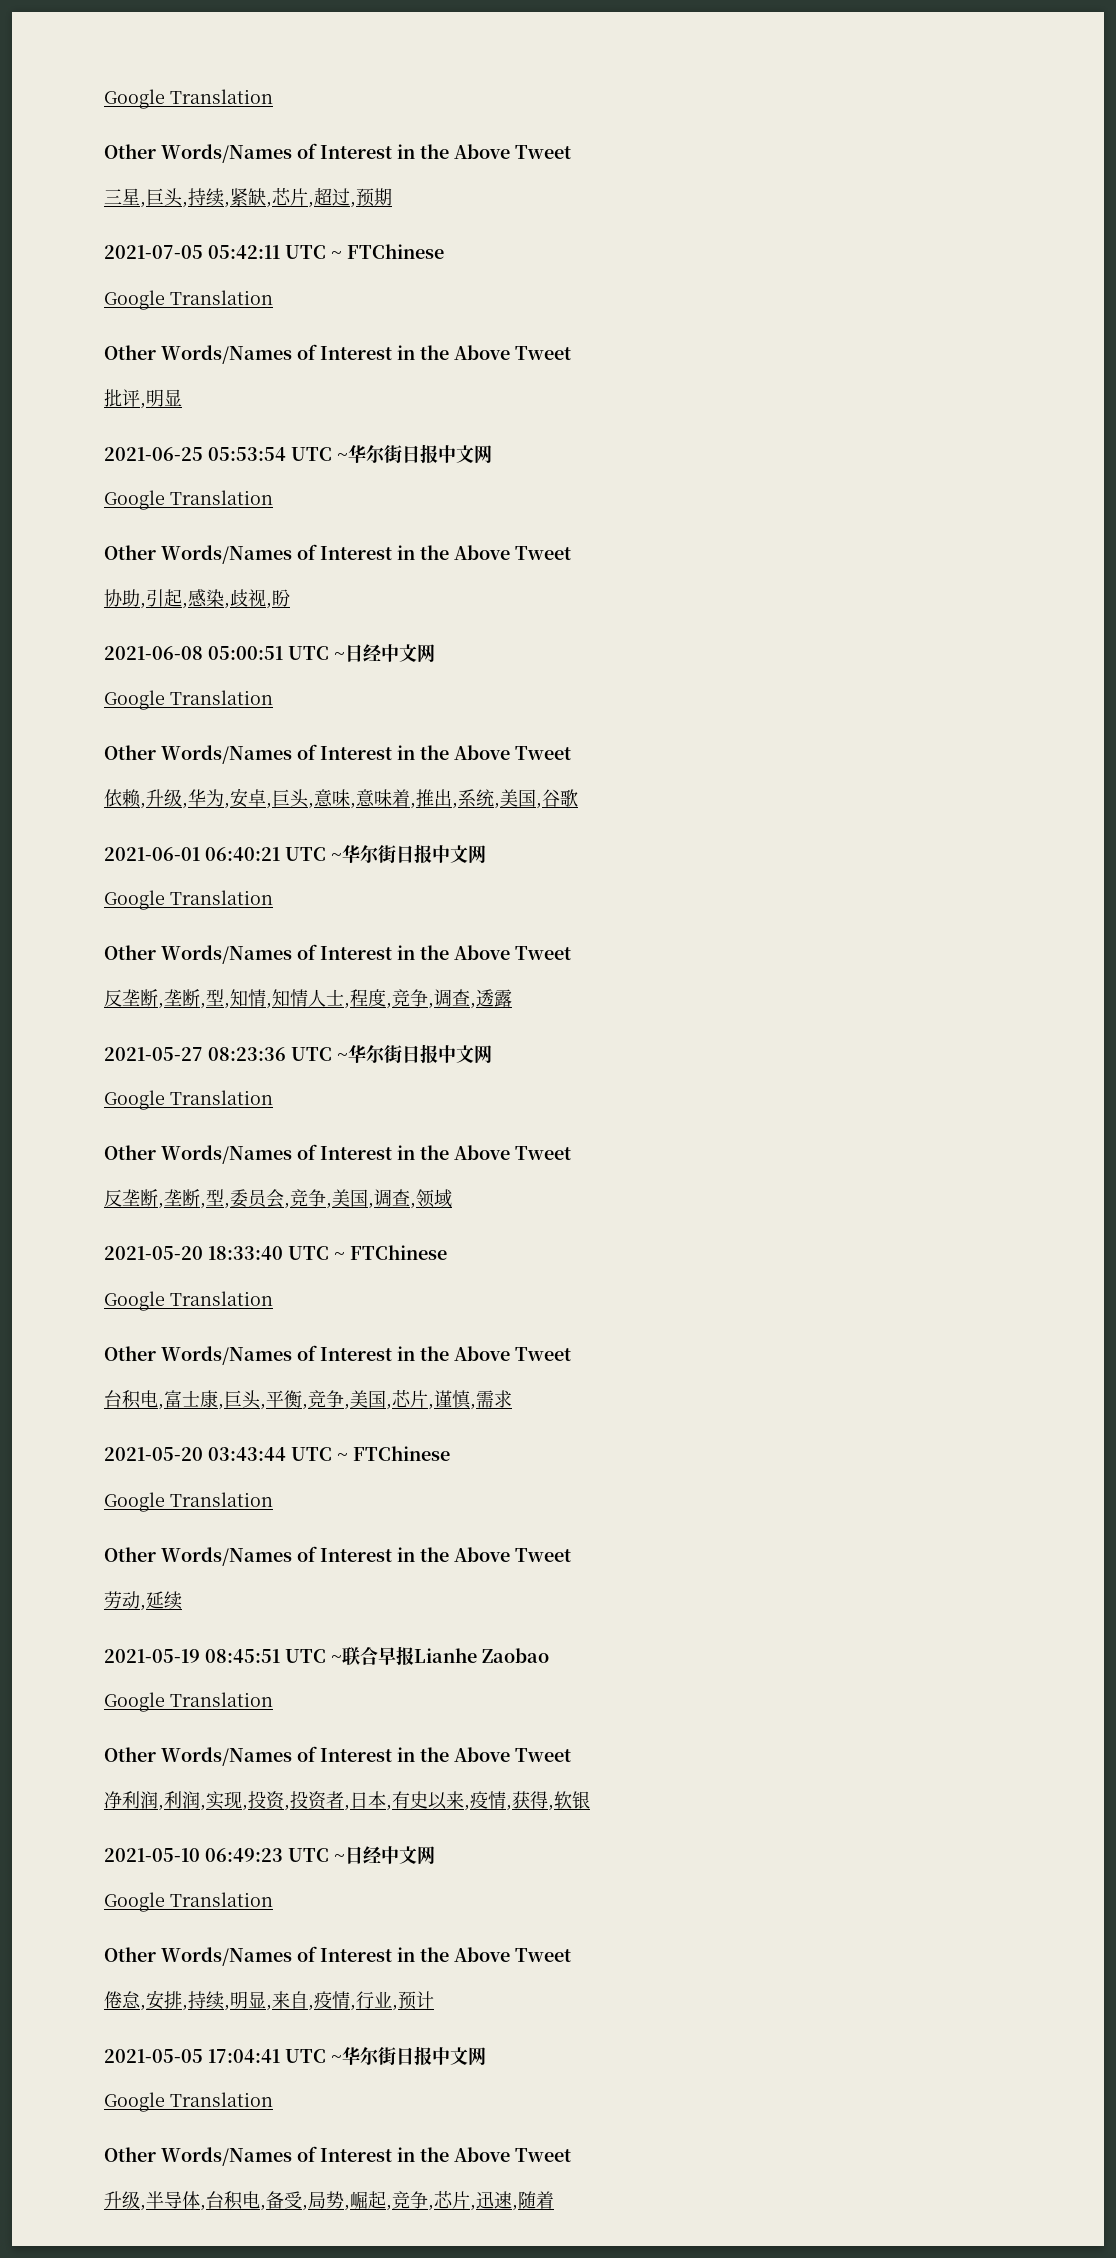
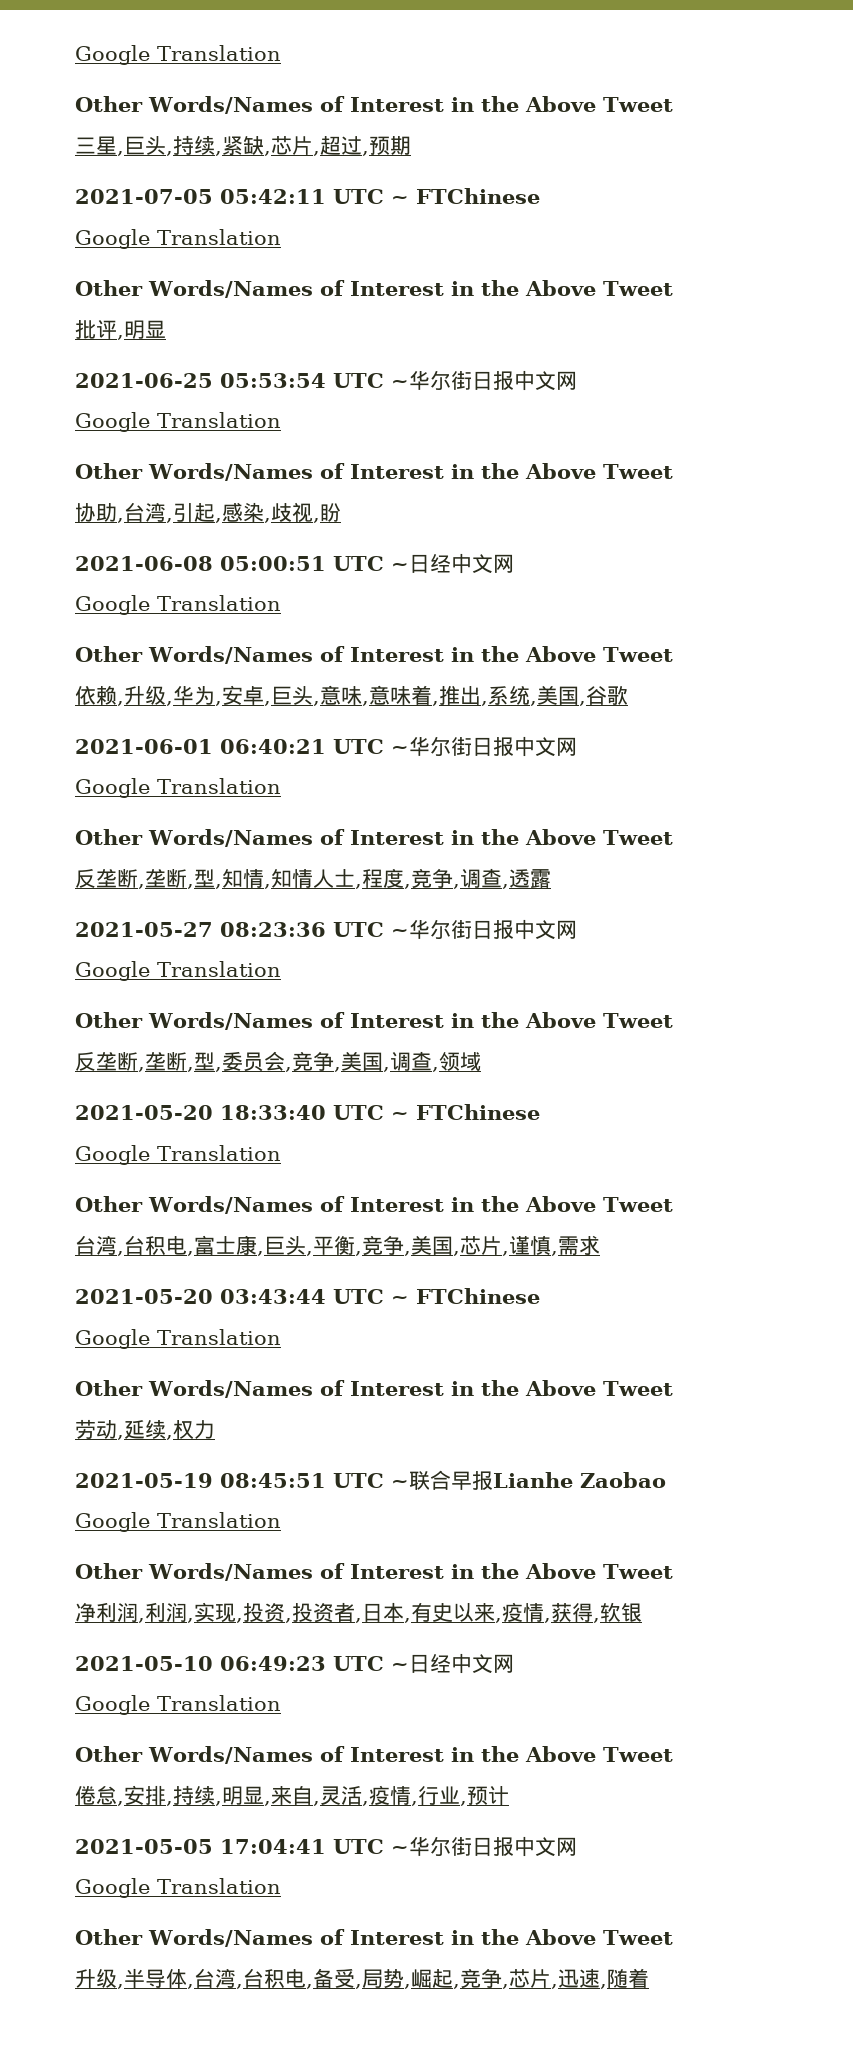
- 协助,引起,感染,歧视,盼
+ 协助,台湾,引起,感染,歧视,盼
- 台积电,富士康,巨头,平衡,竞争,美国,芯片,谨慎,需求
+ 台湾,台积电,富士康,巨头,平衡,竞争,美国,芯片,谨慎,需求
- 劳动,延续
+ 劳动,延续,权力
- 倦怠,安排,持续,明显,来自,疫情,行业,预计
+ 倦怠,安排,持续,明显,来自,灵活,疫情,行业,预计
- 升级,半导体,台积电,备受,局势,崛起,竞争,芯片,迅速,随着
+ 升级,半导体,台湾,台积电,备受,局势,崛起,竞争,芯片,迅速,随着

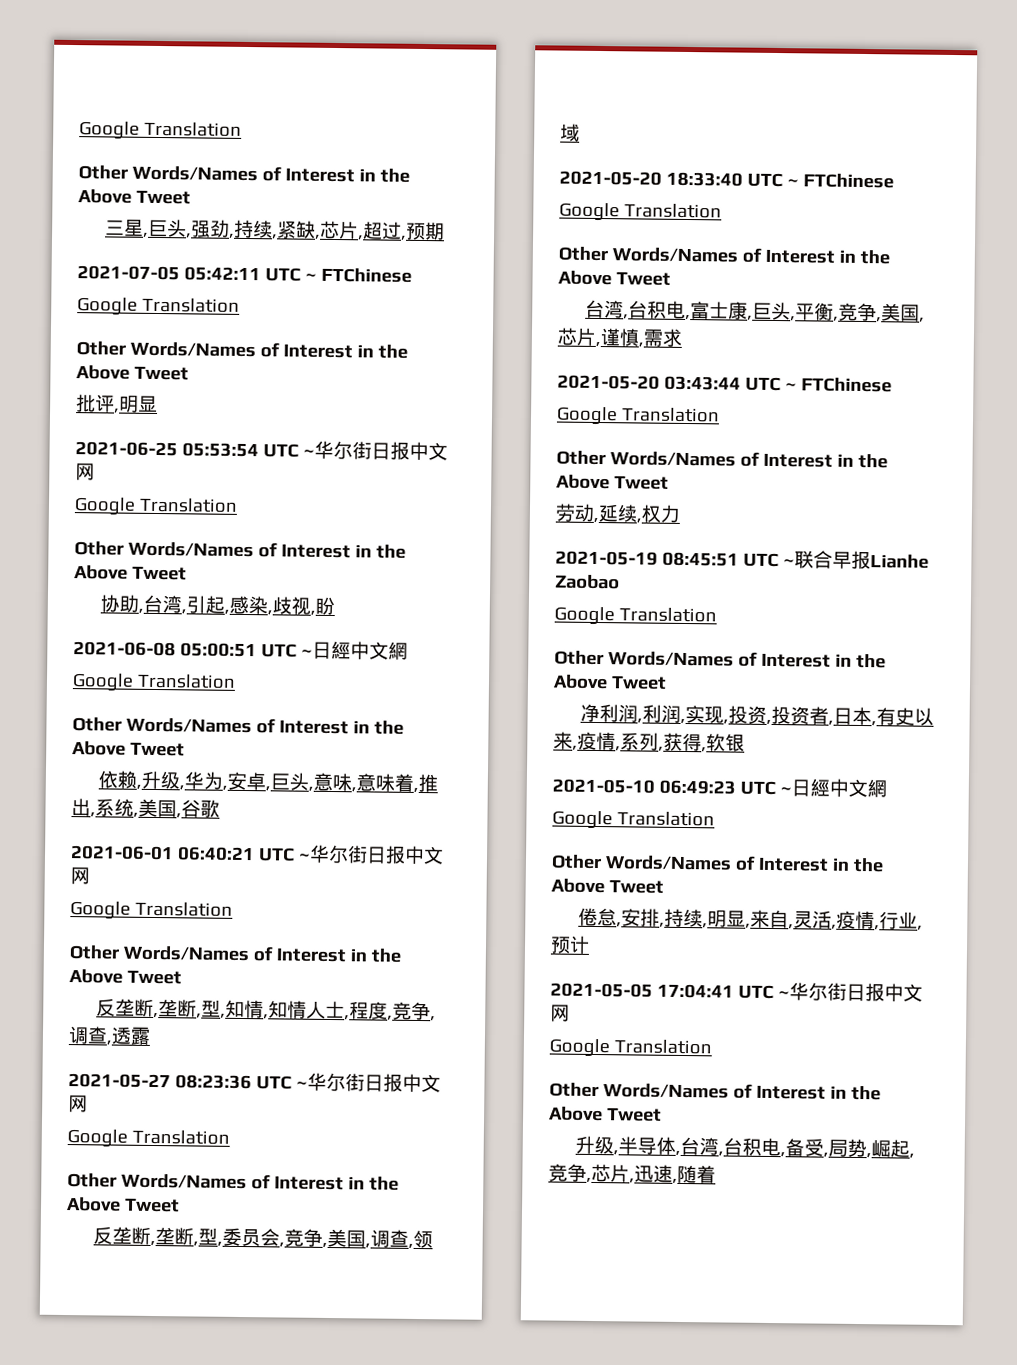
- 三星,巨头,持续,紧缺,芯片,超过,预期
+ 三星,巨头,强劲,持续,紧缺,芯片,超过,预期
- 2021-06-08 05:00:51 UTC ~日经中文网
+ 2021-06-08 05:00:51 UTC ~日經中文網
- 净利润,利润,实现,投资,投资者,日本,有史以来,疫情,获得,软银
+ 净利润,利润,实现,投资,投资者,日本,有史以来,疫情,系列,获得,软银
- 2021-05-10 06:49:23 UTC ~日经中文网
+ 2021-05-10 06:49:23 UTC ~日經中文網

